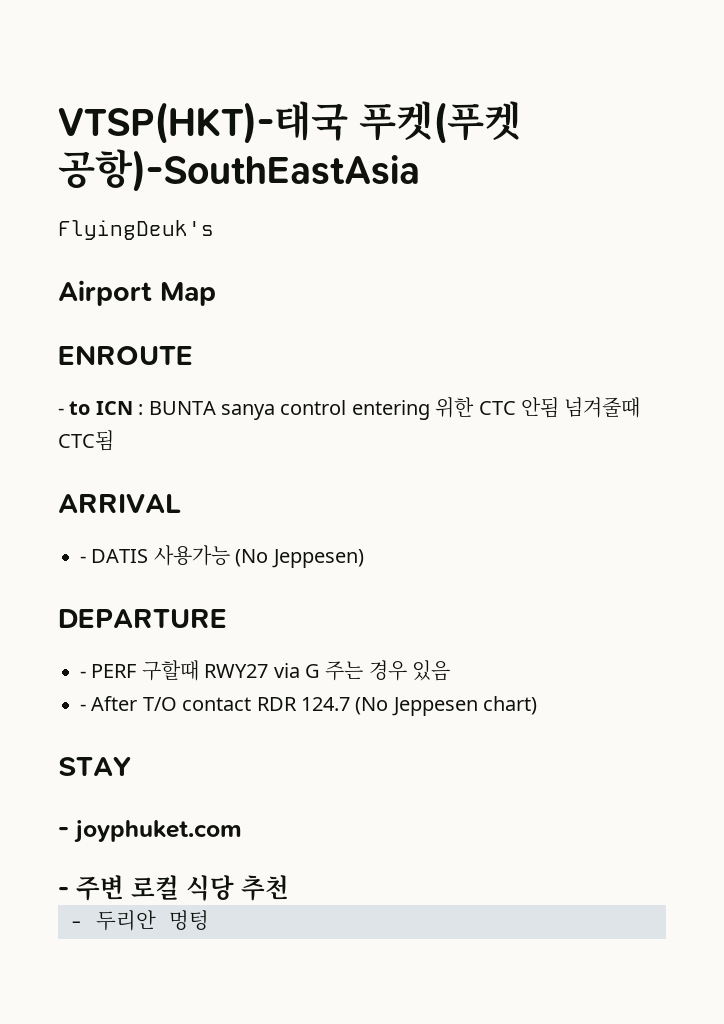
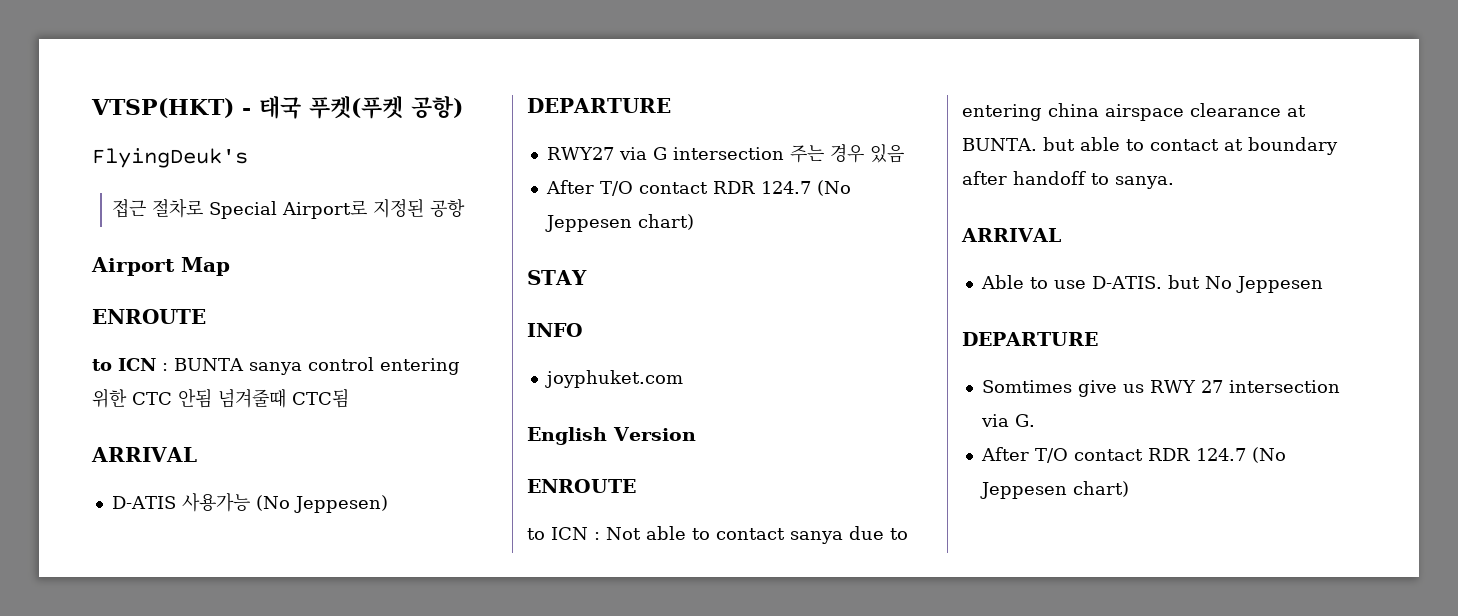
- VTSP(HKT)-태국 푸켓(푸켓 공항)-SouthEastAsia
+ VTSP(HKT) - 태국 푸켓(푸켓 공항)
  FlyingDeuk's
+ 접근 절차로 Special Airport로 지정된 공항
- - to ICN : BUNTA sanya control entering 위한 CTC 안됨 넘겨줄때 CTC됨
+ to ICN : BUNTA sanya control entering 위한 CTC 안됨 넘겨줄때 CTC됨
- - DATIS 사용가능 (No Jeppesen)
+ D-ATIS 사용가능 (No Jeppesen)
- - PERF 구할때 RWY27 via G 주는 경우 있음
- - After T/O contact RDR 124.7 (No Jeppesen chart)
+ RWY27 via G intersection 주는 경우 있음
+ After T/O contact RDR 124.7 (No Jeppesen chart)
- - joyphuket.com
+ INFO
+ joyphuket.com
- - 주변 로컬 식당 추천
- - 두리안 멍텅
+ English Version
+ ENROUTE
+ to ICN : Not able to contact sanya due to entering china airspace clearance at BUNTA. but able to contact at boundary after handoff to sanya.
+ ARRIVAL
+ Able to use D-ATIS. but No Jeppesen
+ DEPARTURE
+ Somtimes give us RWY 27 intersection via G.
+ After T/O contact RDR 124.7 (No Jeppesen chart)

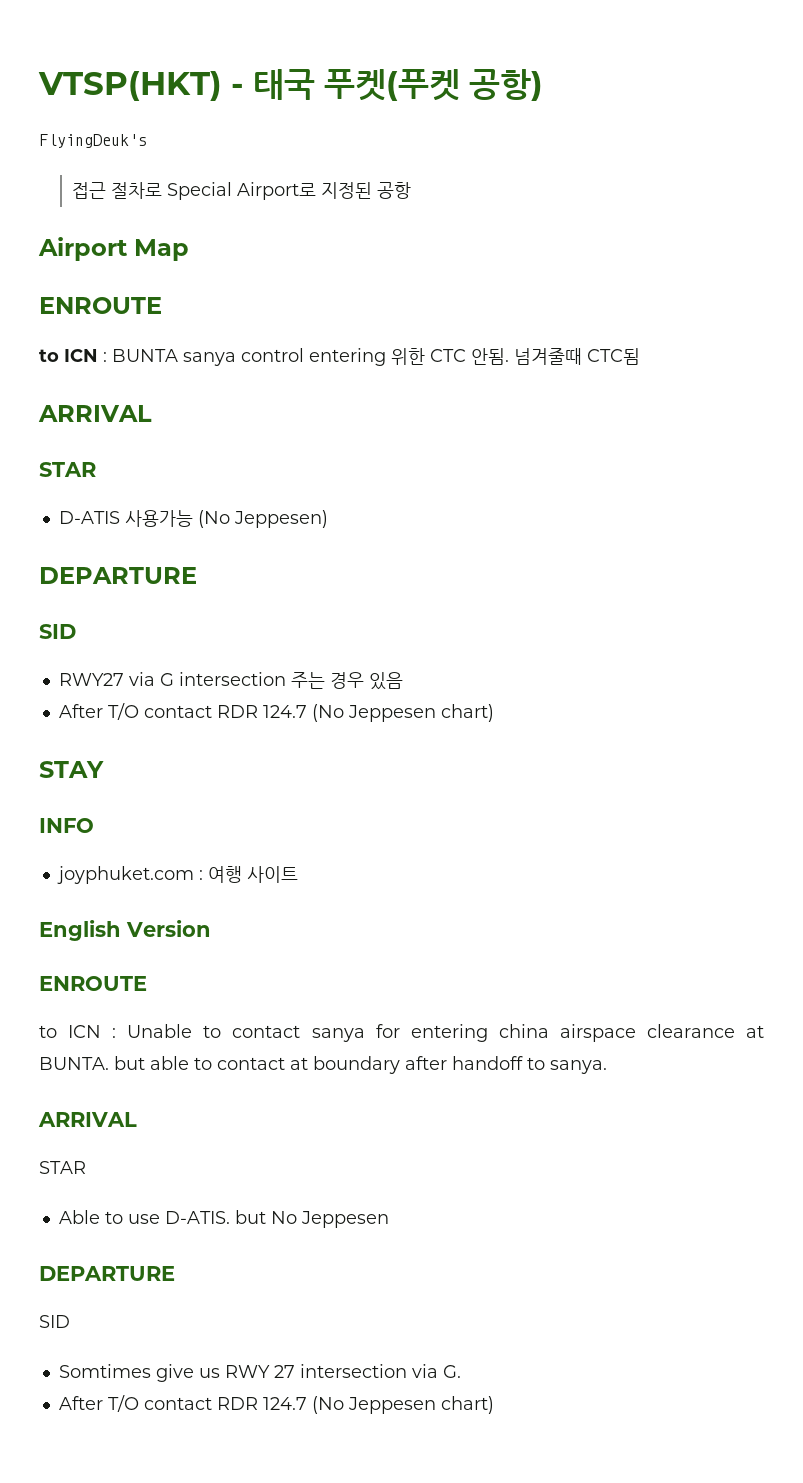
- to ICN : BUNTA sanya control entering 위한 CTC 안됨 넘겨줄때 CTC됨
+ to ICN : BUNTA sanya control entering 위한 CTC 안됨. 넘겨줄때 CTC됨
  ARRIVAL
+ STAR
  D-ATIS 사용가능 (No Jeppesen)
  DEPARTURE
+ SID
- joyphuket.com
+ joyphuket.com : 여행 사이트
- to ICN : Not able to contact sanya due to entering china airspace clearance at BUNTA. but able to contact at boundary after handoff to sanya.
+ to ICN : Unable to contact sanya for entering china airspace clearance at BUNTA. but able to contact at boundary after handoff to sanya.
  ARRIVAL
+ STAR
  Able to use D-ATIS. but No Jeppesen
  DEPARTURE
+ SID

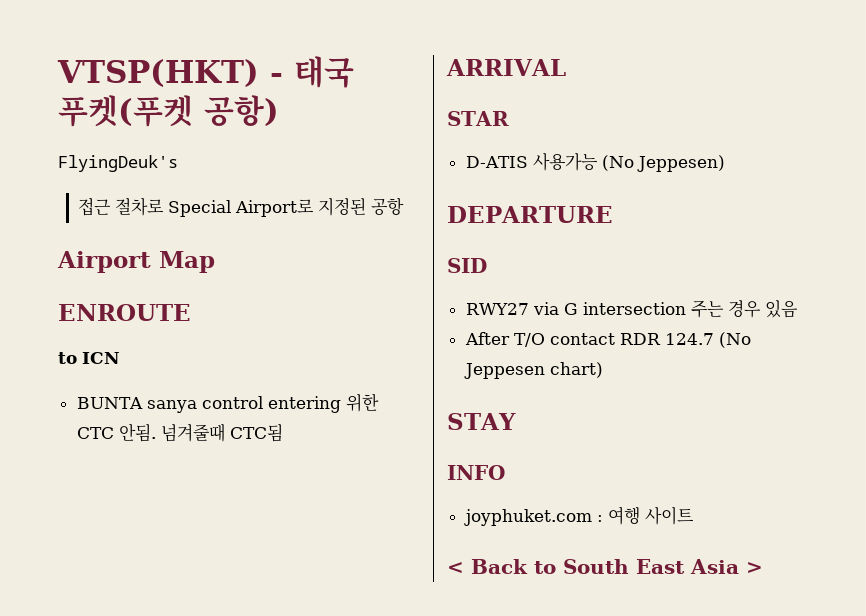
- to ICN : BUNTA sanya control entering 위한 CTC 안됨.
+ to ICN
+ BUNTA sanya control entering 위한 CTC 안됨.
- English Version
- ENROUTE
- to ICN : Unable to contact sanya for entering china airspace clearance at BUNTA. but able to contact at boundary after handoff to sanya.
- ARRIVAL
- STAR
- Able to use D-ATIS. but No Jeppesen
- DEPARTURE
- SID
- Somtimes give us RWY 27 intersection via G.
- After T/O contact RDR 124.7 (No Jeppesen chart)
+ < Back to South East Asia >

